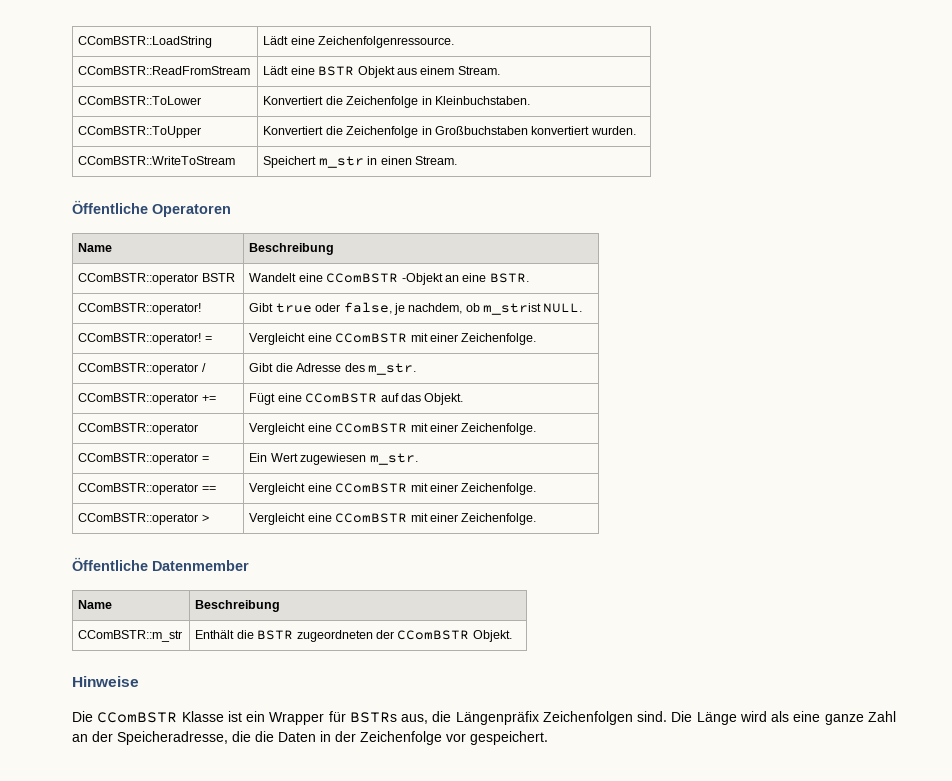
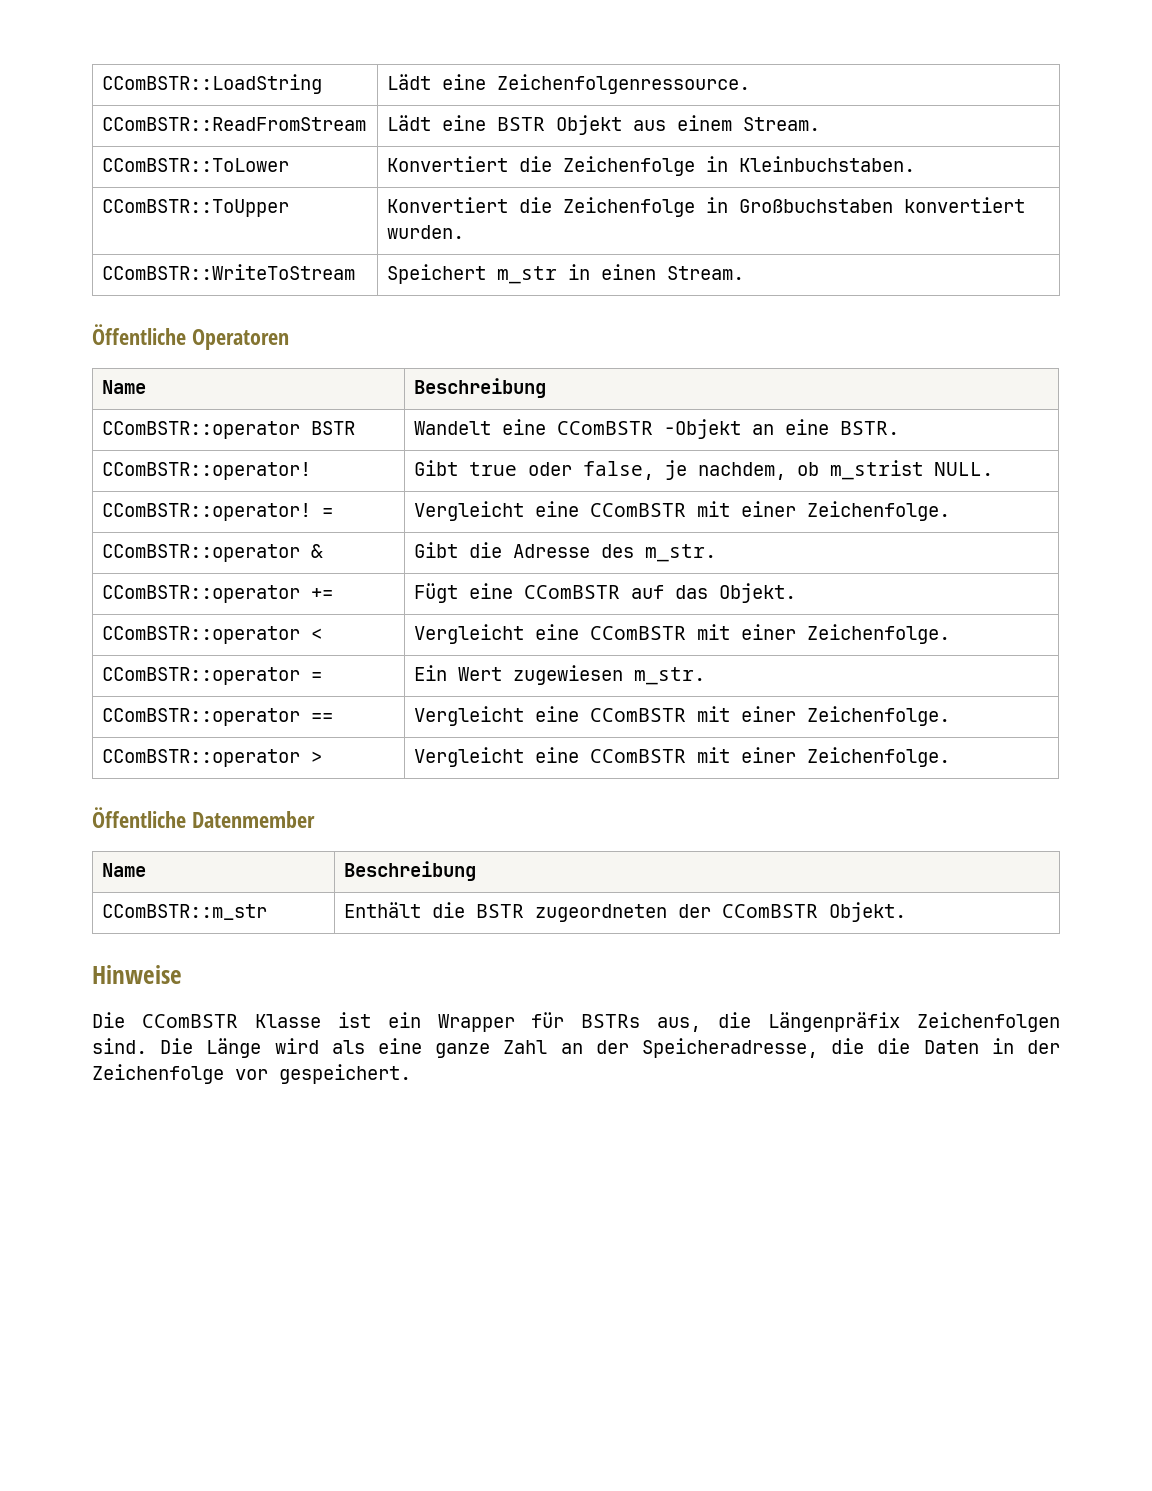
- CComBSTR::operator / | Gibt die Adresse des m_str.
+ CComBSTR::operator & | Gibt die Adresse des m_str.
- CComBSTR::operator | Vergleicht eine CComBSTR mit einer Zeichenfolge.
+ CComBSTR::operator < | Vergleicht eine CComBSTR mit einer Zeichenfolge.

